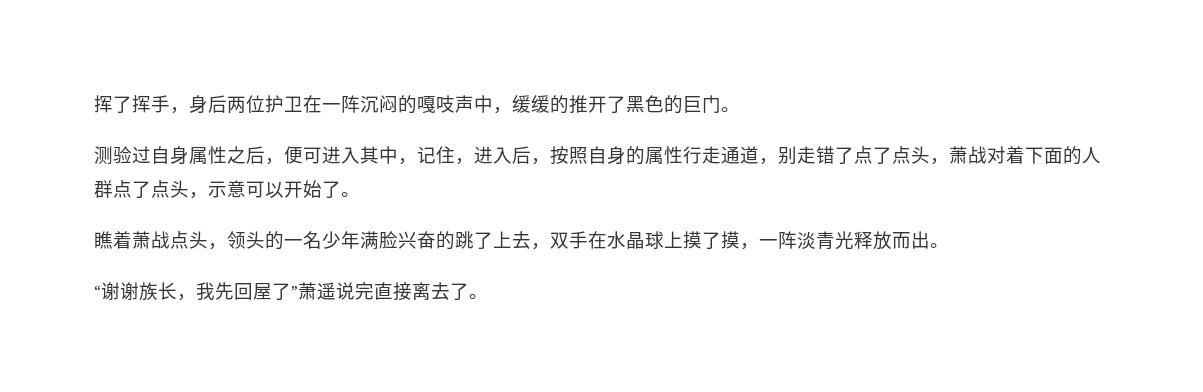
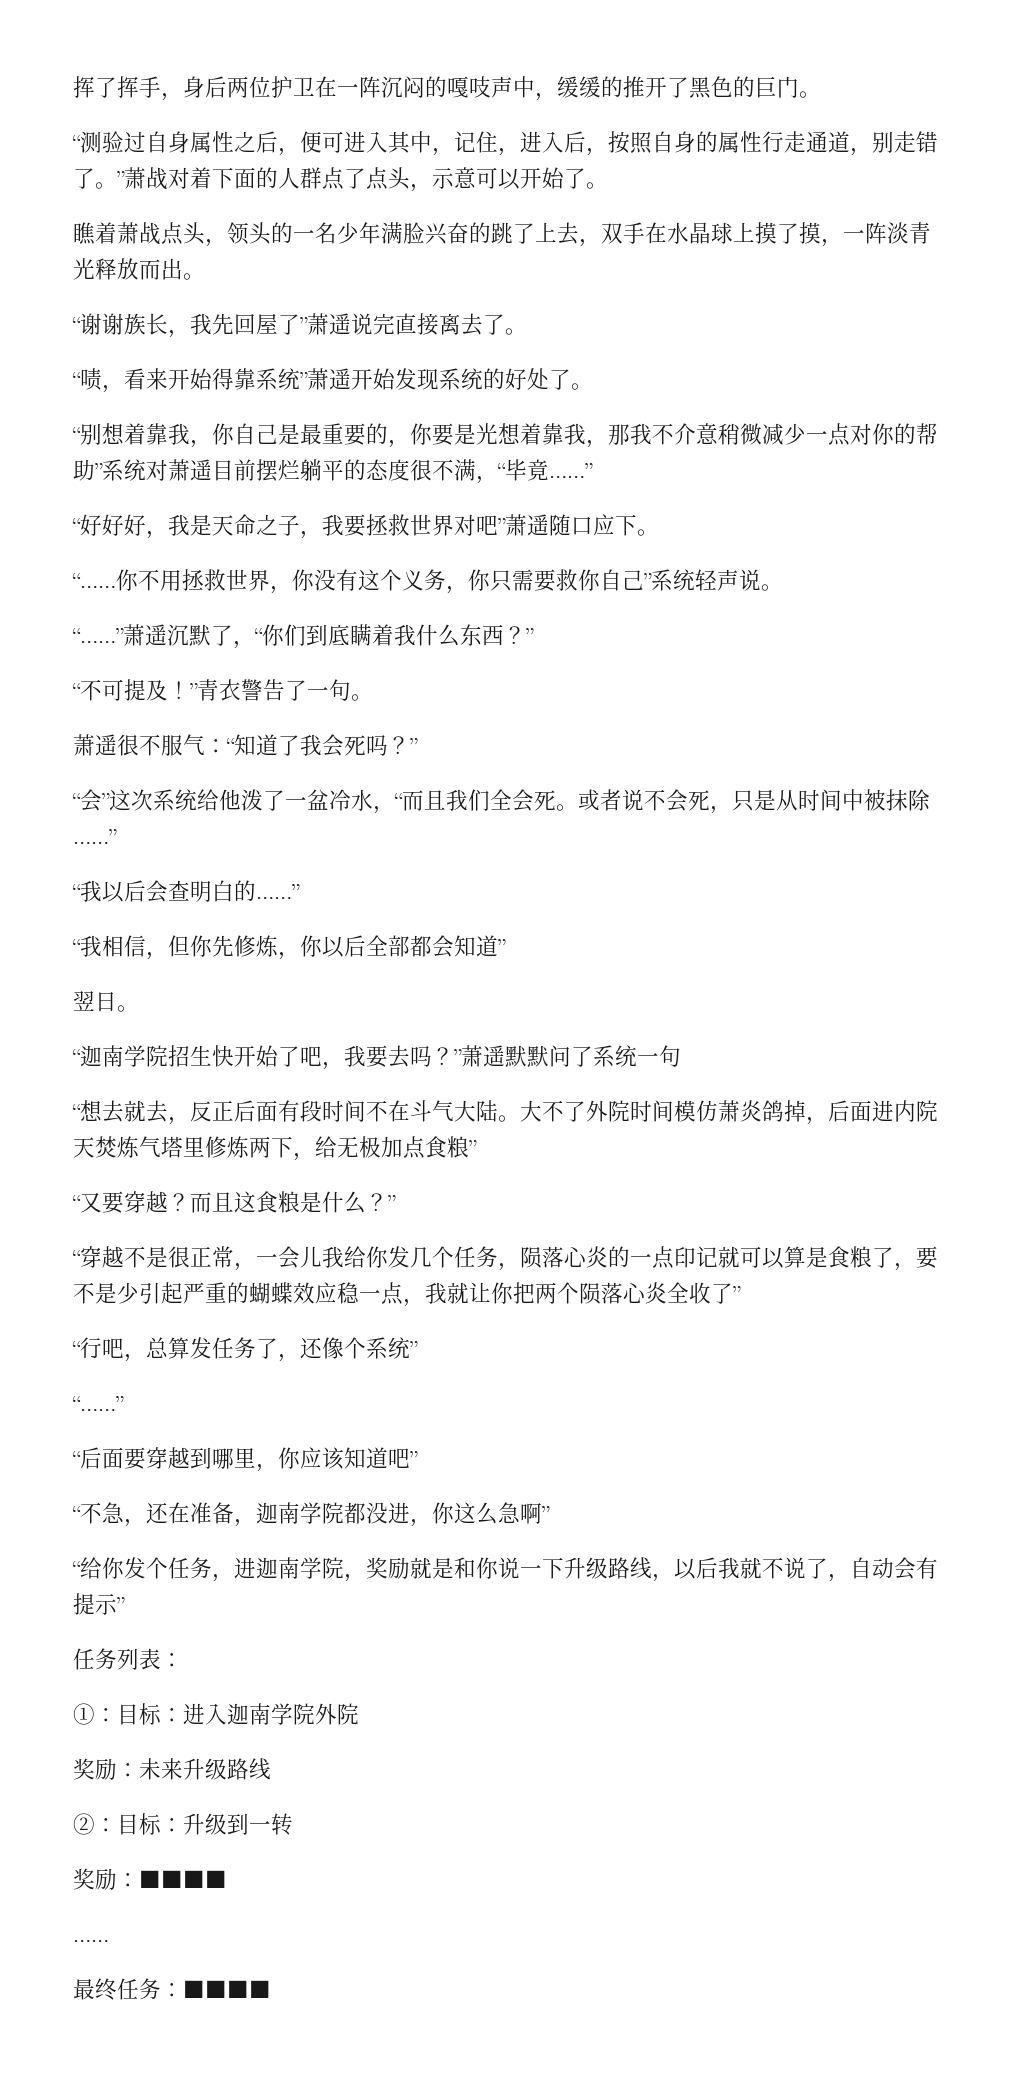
- 测验过自身属性之后，便可进入其中，记住，进入后，按照自身的属性行走通道，别走错了点了点头，萧战对着下面的人群点了点头，示意可以开始了。
+ “测验过自身属性之后，便可进入其中，记住，进入后，按照自身的属性行走通道，别走错了。”萧战对着下面的人群点了点头，示意可以开始了。
+ “啧，看来开始得靠系统”萧遥开始发现系统的好处了。
+ “别想着靠我，你自己是最重要的，你要是光想着靠我，那我不介意稍微减少一点对你的帮助”系统对萧遥目前摆烂躺平的态度很不满，“毕竟……”
+ “好好好，我是天命之子，我要拯救世界对吧”萧遥随口应下。
+ “……你不用拯救世界，你没有这个义务，你只需要救你自己”系统轻声说。
+ “……”萧遥沉默了，“你们到底瞒着我什么东西？”
+ “不可提及！”青衣警告了一句。
+ 萧遥很不服气：“知道了我会死吗？”
+ “会”这次系统给他泼了一盆冷水，“而且我们全会死。或者说不会死，只是从时间中被抹除……”
+ “我以后会查明白的……”
+ “我相信，但你先修炼，你以后全部都会知道”
+ 翌日。
+ “迦南学院招生快开始了吧，我要去吗？”萧遥默默问了系统一句
+ “想去就去，反正后面有段时间不在斗气大陆。大不了外院时间模仿萧炎鸽掉，后面进内院天焚炼气塔里修炼两下，给无极加点食粮”
+ “又要穿越？而且这食粮是什么？”
+ “穿越不是很正常，一会儿我给你发几个任务，陨落心炎的一点印记就可以算是食粮了，要不是少引起严重的蝴蝶效应稳一点，我就让你把两个陨落心炎全收了”
+ “行吧，总算发任务了，还像个系统”
+ “……”
+ “后面要穿越到哪里，你应该知道吧”
+ “不急，还在准备，迦南学院都没进，你这么急啊”
+ “给你发个任务，进迦南学院，奖励就是和你说一下升级路线，以后我就不说了，自动会有提示”
+ 任务列表：
+ ①：目标：进入迦南学院外院
+ 奖励：未来升级路线
+ ②：目标：升级到一转
+ 奖励：■■■■
+ ……
+ 最终任务：■■■■

